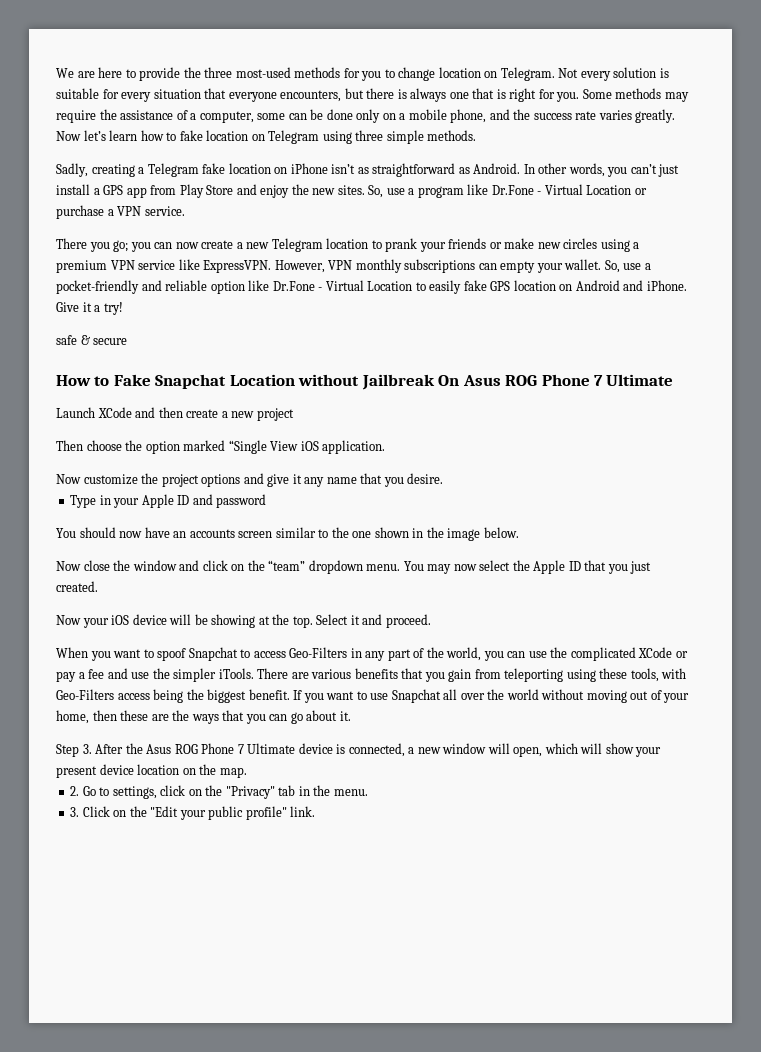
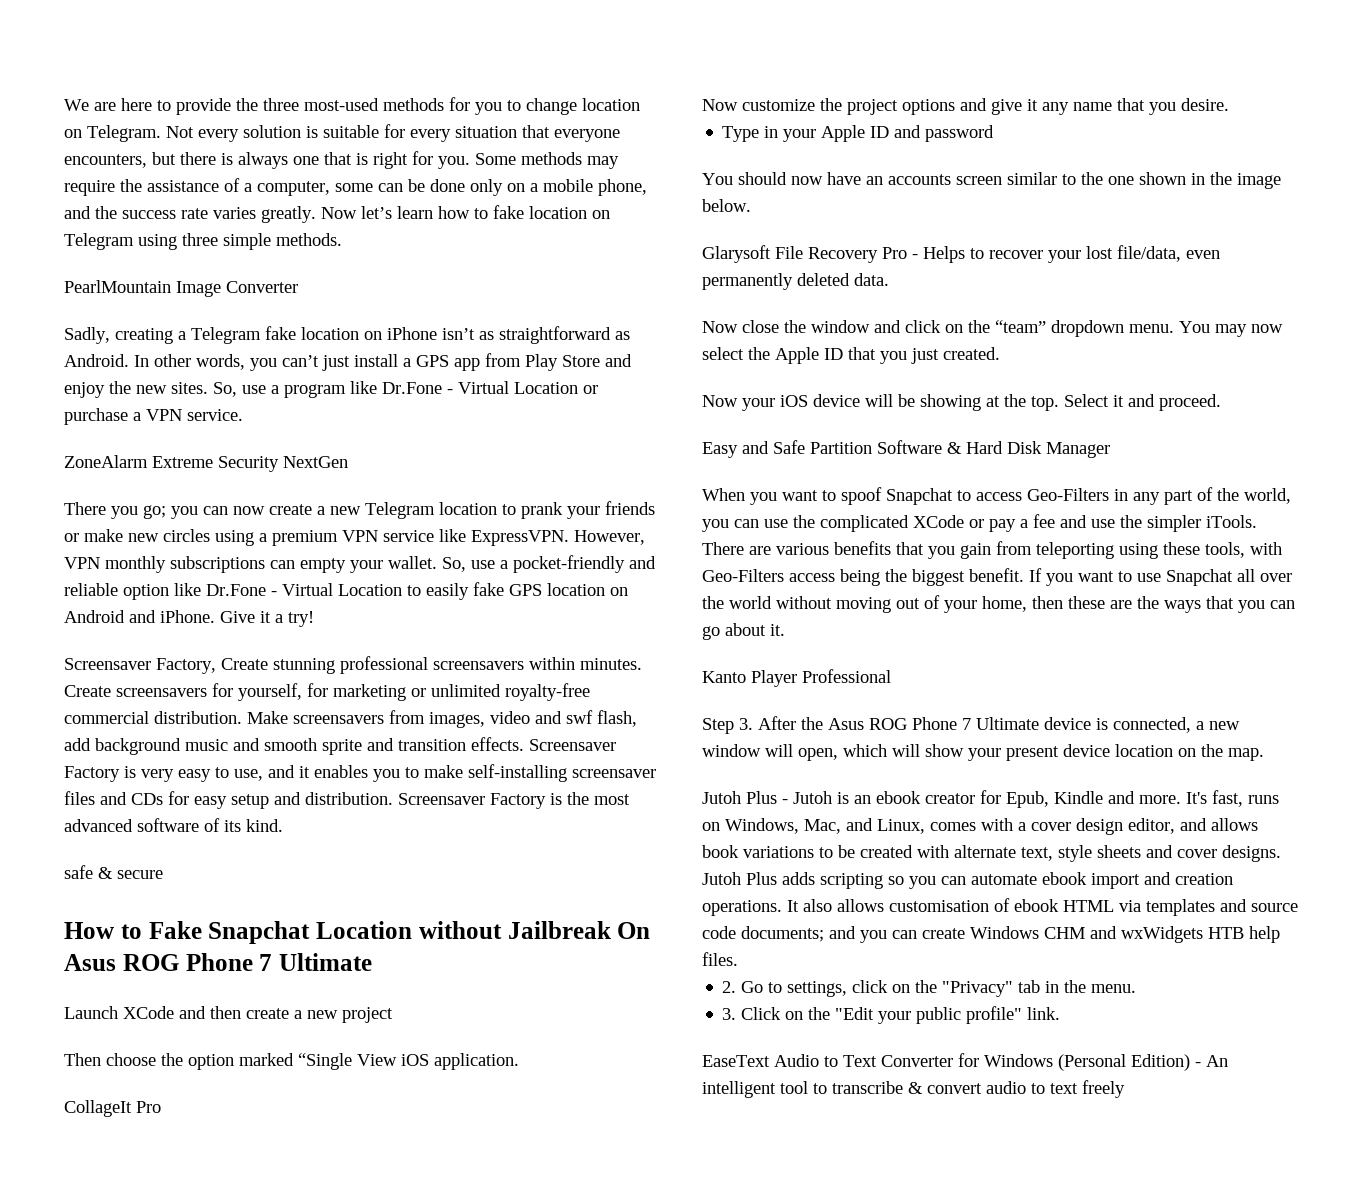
+ PearlMountain Image Converter
+ ZoneAlarm Extreme Security NextGen
+ Screensaver Factory, Create stunning professional screensavers within minutes. Create screensavers for yourself, for marketing or unlimited royalty-free commercial distribution. Make screensavers from images, video and swf flash, add background music and smooth sprite and transition effects. Screensaver Factory is very easy to use, and it enables you to make self-installing screensaver files and CDs for easy setup and distribution. Screensaver Factory is the most advanced software of its kind.
+ CollageIt Pro
+ Glarysoft File Recovery Pro - Helps to recover your lost file/data, even permanently deleted data.
+ Easy and Safe Partition Software & Hard Disk Manager
+ Kanto Player Professional
+ Jutoh Plus - Jutoh is an ebook creator for Epub, Kindle and more. It's fast, runs on Windows, Mac, and Linux, comes with a cover design editor, and allows book variations to be created with alternate text, style sheets and cover designs. Jutoh Plus adds scripting so you can automate ebook import and creation operations. It also allows customisation of ebook HTML via templates and source code documents; and you can create Windows CHM and wxWidgets HTB help files.
+ EaseText Audio to Text Converter for Windows (Personal Edition) - An intelligent tool to transcribe & convert audio to text freely

